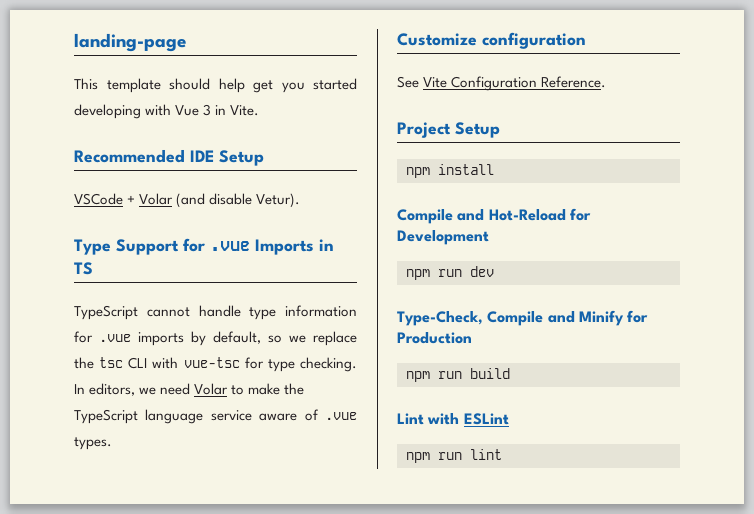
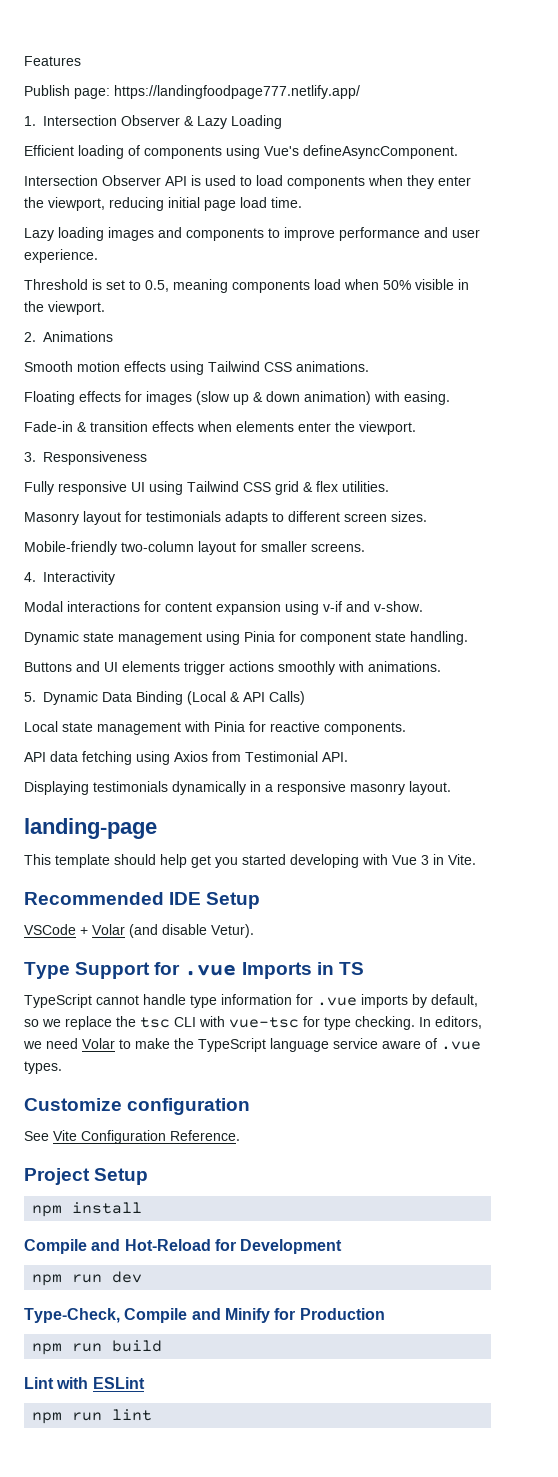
+ Features
+ Publish page: https://landingfoodpage777.netlify.app/
+ 1. Intersection Observer & Lazy Loading
+ Efficient loading of components using Vue's defineAsyncComponent.
+ Intersection Observer API is used to load components when they enter the viewport, reducing initial page load time.
+ Lazy loading images and components to improve performance and user experience.
+ Threshold is set to 0.5, meaning components load when 50% visible in the viewport.
+ 2. Animations
+ Smooth motion effects using Tailwind CSS animations.
+ Floating effects for images (slow up & down animation) with easing.
+ Fade-in & transition effects when elements enter the viewport.
+ 3. Responsiveness
+ Fully responsive UI using Tailwind CSS grid & flex utilities.
+ Masonry layout for testimonials adapts to different screen sizes.
+ Mobile-friendly two-column layout for smaller screens.
+ 4. Interactivity
+ Modal interactions for content expansion using v-if and v-show.
+ Dynamic state management using Pinia for component state handling.
+ Buttons and UI elements trigger actions smoothly with animations.
+ 5. Dynamic Data Binding (Local & API Calls)
+ Local state management with Pinia for reactive components.
+ API data fetching using Axios from Testimonial API.
+ Displaying testimonials dynamically in a responsive masonry layout.

